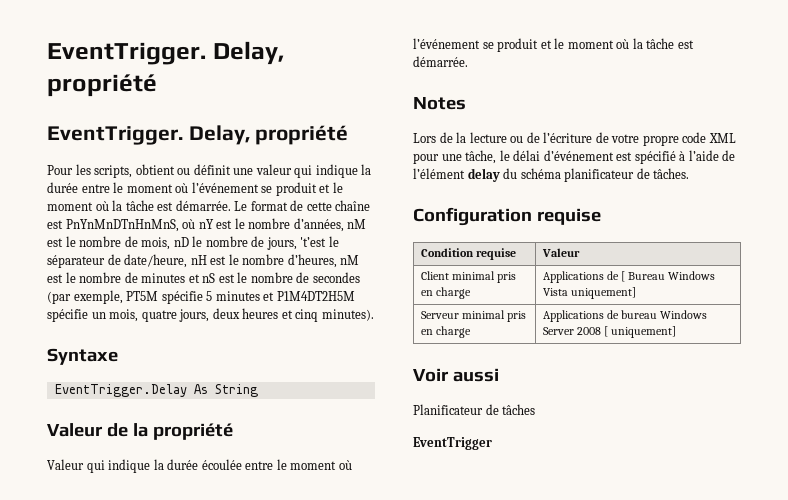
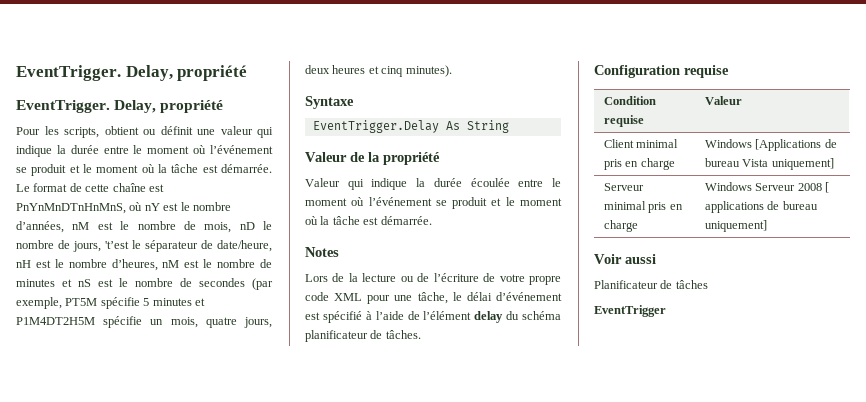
- Client minimal pris en charge | Applications de [ Bureau Windows Vista uniquement]
+ Client minimal pris en charge | Windows [Applications de bureau Vista uniquement]
- Serveur minimal pris en charge | Applications de bureau Windows Server 2008 [ uniquement]
+ Serveur minimal pris en charge | Windows Serveur 2008 [ applications de bureau uniquement]

